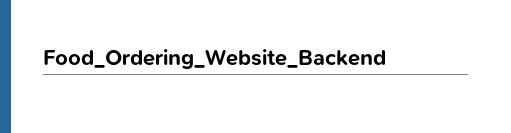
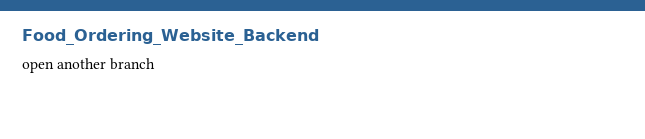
+ open another branch

